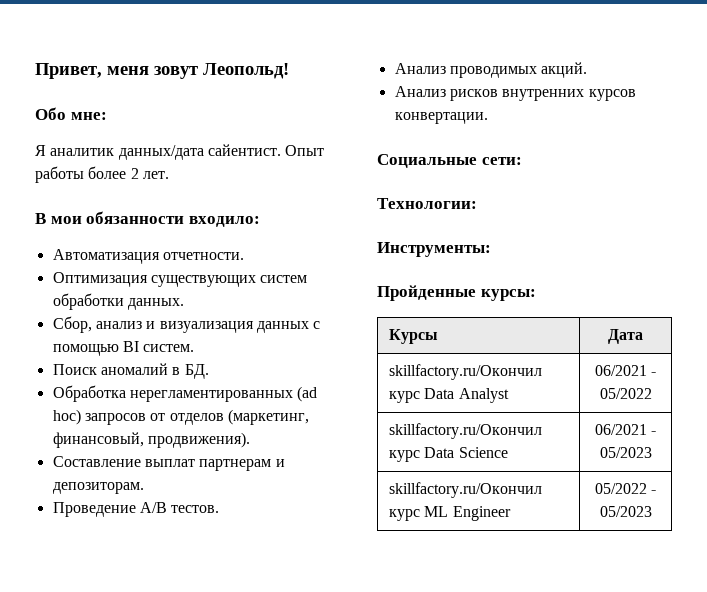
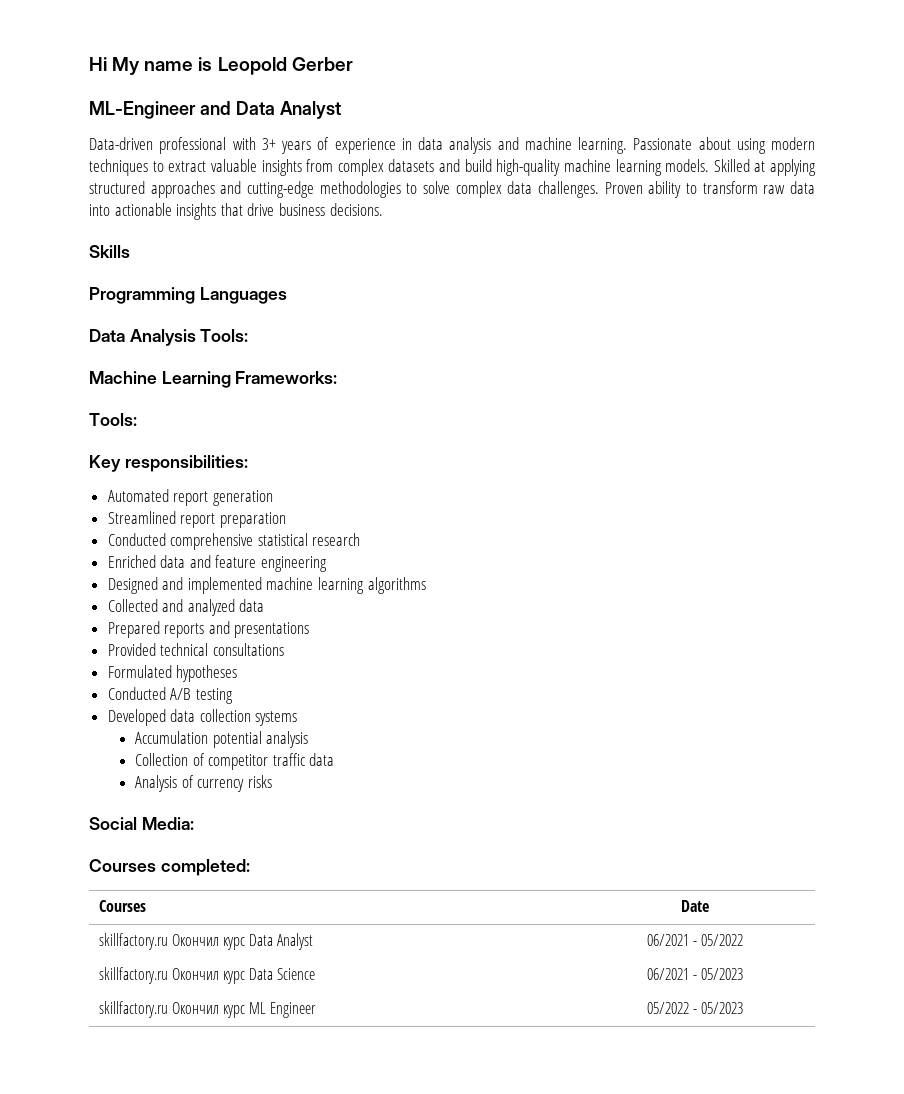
- Привет, меня зовут Леопольд!
- Обо мне:
- Я аналитик данных/дата сайентист. Опыт работы более 2 лет.
- В мои обязанности входило:
- Автоматизация отчетности.
- Оптимизация существующих систем обработки данных.
- Сбор, анализ и визуализация данных с помощью BI систем.
- Поиск аномалий в БД.
- Обработка нерегламентированных (ad hoc) запросов от отделов (маркетинг, финансовый, продвижения).
- Составление выплат партнерам и депозиторам.
- Проведение A/B тестов.
- Анализ проводимых акций.
- Анализ рисков внутренних курсов конвертации.
- Социальные сети:
- Технологии:
- Инструменты:
- Пройденные курсы:
- Курсы | Дата
- skillfactory.ru/Окончил курс Data Analyst | 06/2021 - 05/2022
+ Hi My name is Leopold Gerber
+ ML-Engineer and Data Analyst
+ Data-driven professional with 3+ years of experience in data analysis and machine learning. Passionate about using modern techniques to extract valuable insights from complex datasets and build high-quality machine learning models. Skilled at applying structured approaches and cutting-edge methodologies to solve complex data challenges. Proven ability to transform raw data into actionable insights that drive business decisions.
+ Skills
+ Programming Languages
+ Data Analysis Tools:
+ Machine Learning Frameworks:
+ Tools:
+ Key responsibilities:
+ Automated report generation
+ Streamlined report preparation
+ Conducted comprehensive statistical research
+ Enriched data and feature engineering
+ Designed and implemented machine learning algorithms
+ Collected and analyzed data
+ Prepared reports and presentations
+ Provided technical consultations
+ Formulated hypotheses
+ Conducted A/B testing
+ Developed data collection systems
+ Accumulation potential analysis
+ Collection of competitor traffic data
+ Analysis of currency risks
+ Social Media:
+ Courses completed:
+ Courses | Date
+ skillfactory.ru Окончил курс Data Analyst | 06/2021 - 05/2022
- skillfactory.ru/Окончил курс Data Science | 06/2021 - 05/2023
+ skillfactory.ru Окончил курс Data Science | 06/2021 - 05/2023
- skillfactory.ru/Окончил курс ML Engineer | 05/2022 - 05/2023
+ skillfactory.ru Окончил курс ML Engineer | 05/2022 - 05/2023

